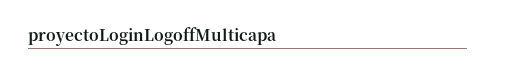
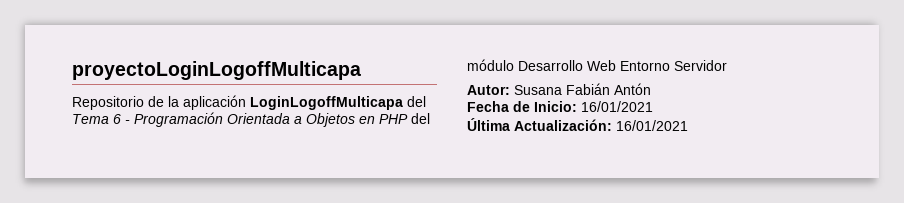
+ Repositorio de la aplicación LoginLogoffMulticapa del Tema 6 - Programación Orientada a Objetos en PHP del módulo Desarrollo Web Entorno Servidor
+ Autor: Susana Fabián Antón
+ Fecha de Inicio: 16/01/2021
+ Última Actualización: 16/01/2021

